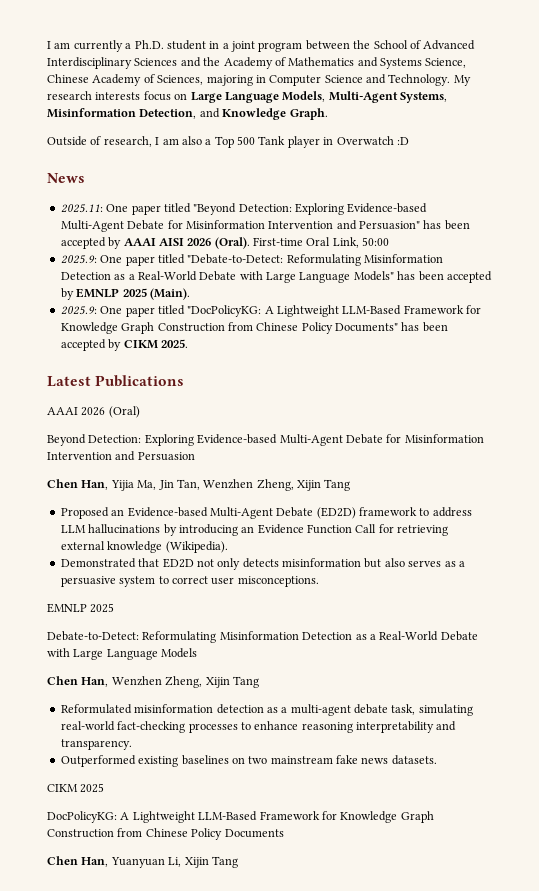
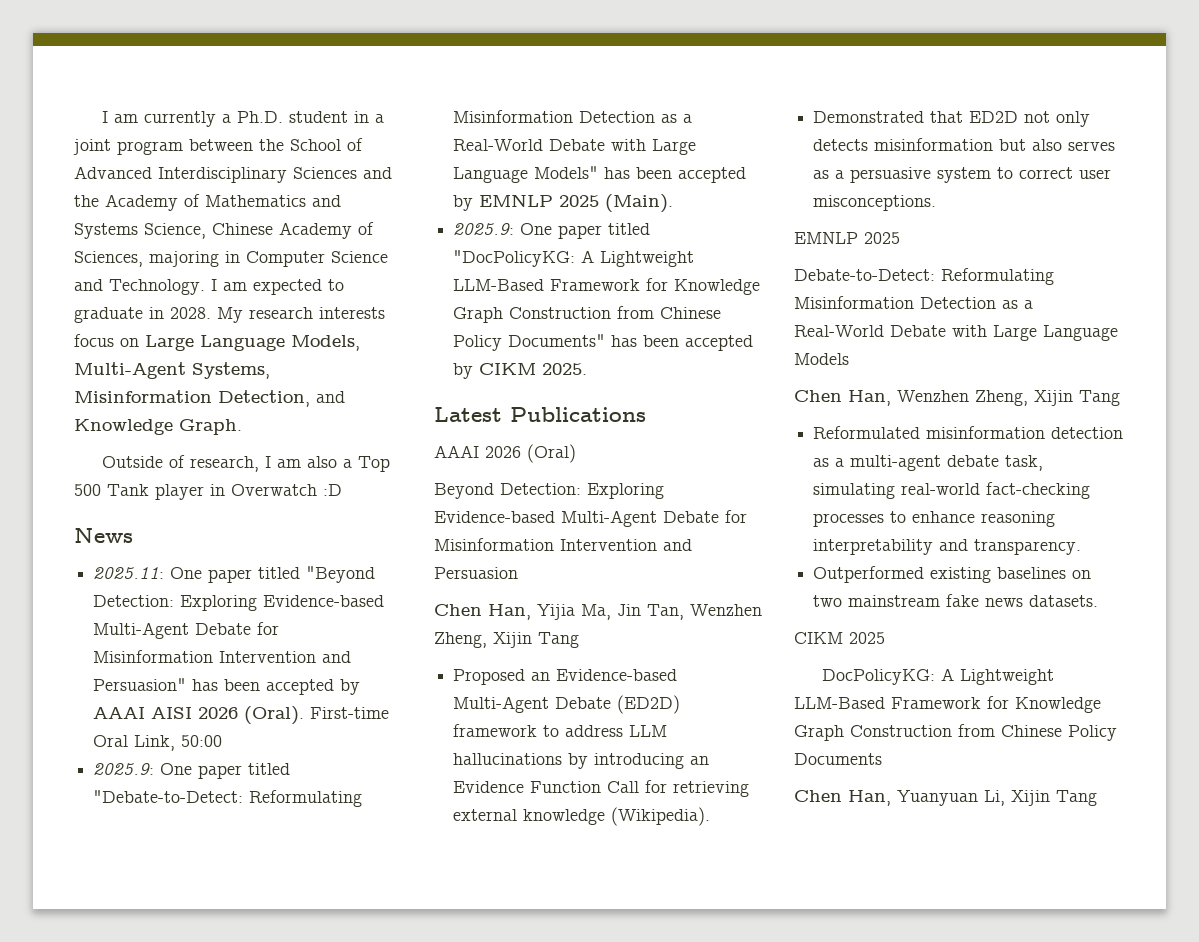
+ I am expected to graduate in 2028.

